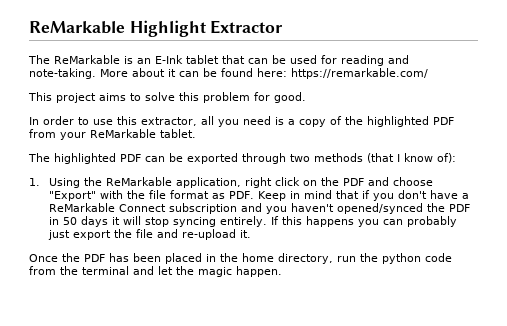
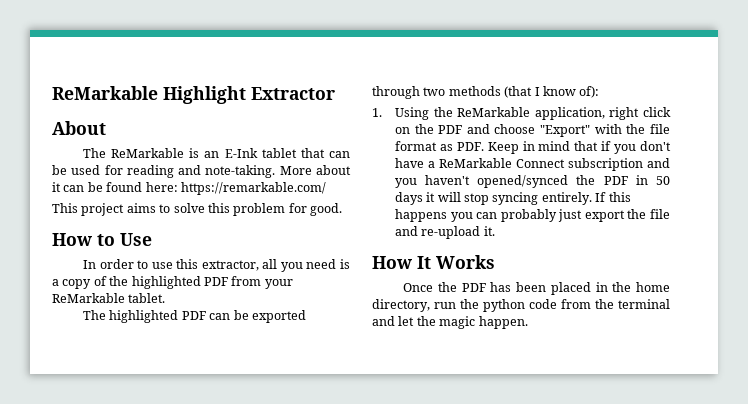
+ About
+ How to Use
+ How It Works

